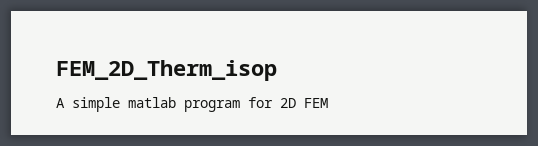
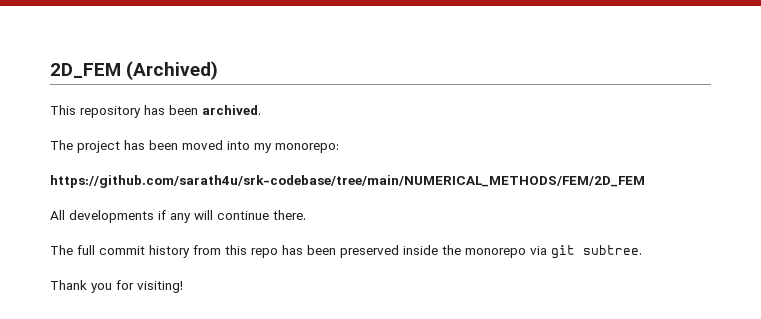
- FEM_2D_Therm_isop
- A simple matlab program for 2D FEM
+ 2D_FEM (Archived)
+ This repository has been archived.
+ The project has been moved into my monorepo:
+ https://github.com/sarath4u/srk-codebase/tree/main/NUMERICAL_METHODS/FEM/2D_FEM
+ All developments if any will continue there.
+ The full commit history from this repo has been preserved inside the monorepo via git subtree.
+ Thank you for visiting!

